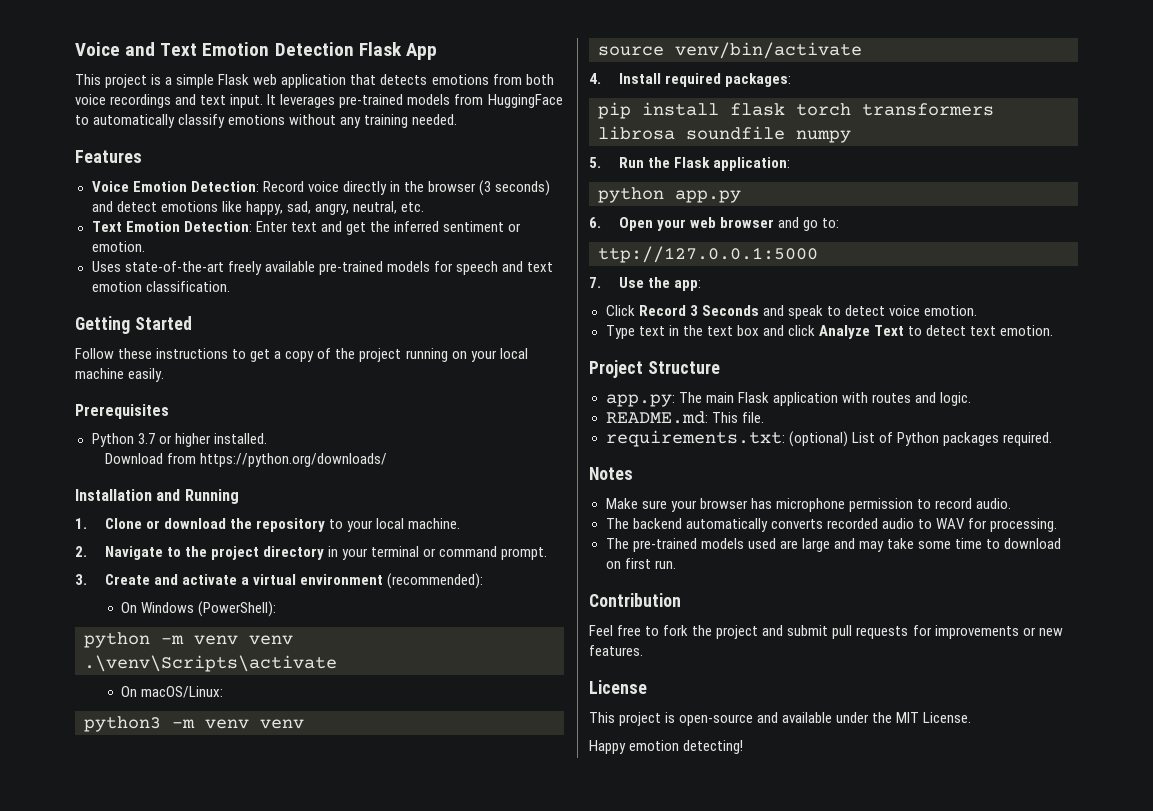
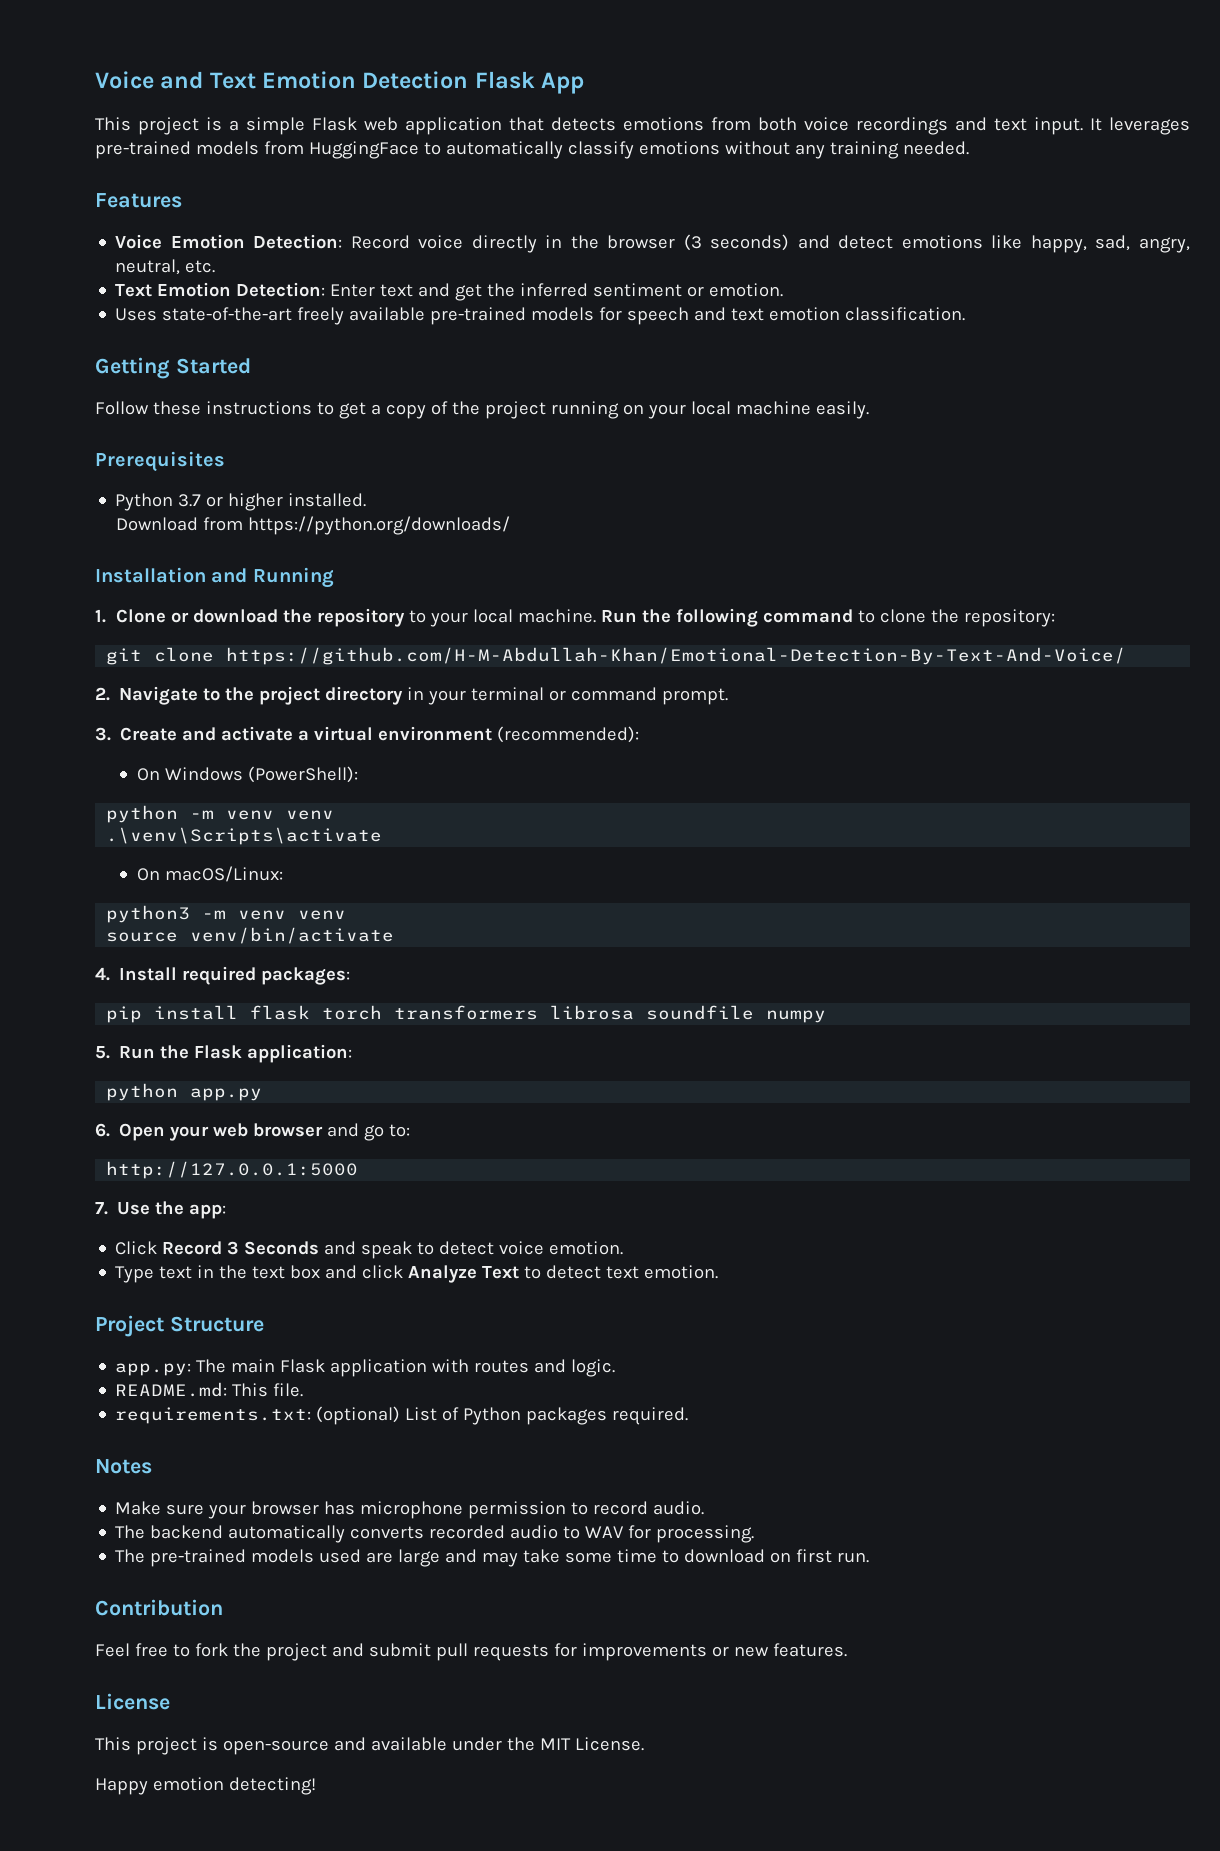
+ Run the following command to clone the repository:
+ git clone https://github.com/H-M-Abdullah-Khan/Emotional-Detection-By-Text-And-Voice/
- ttp://127.0.0.1:5000
+ http://127.0.0.1:5000

